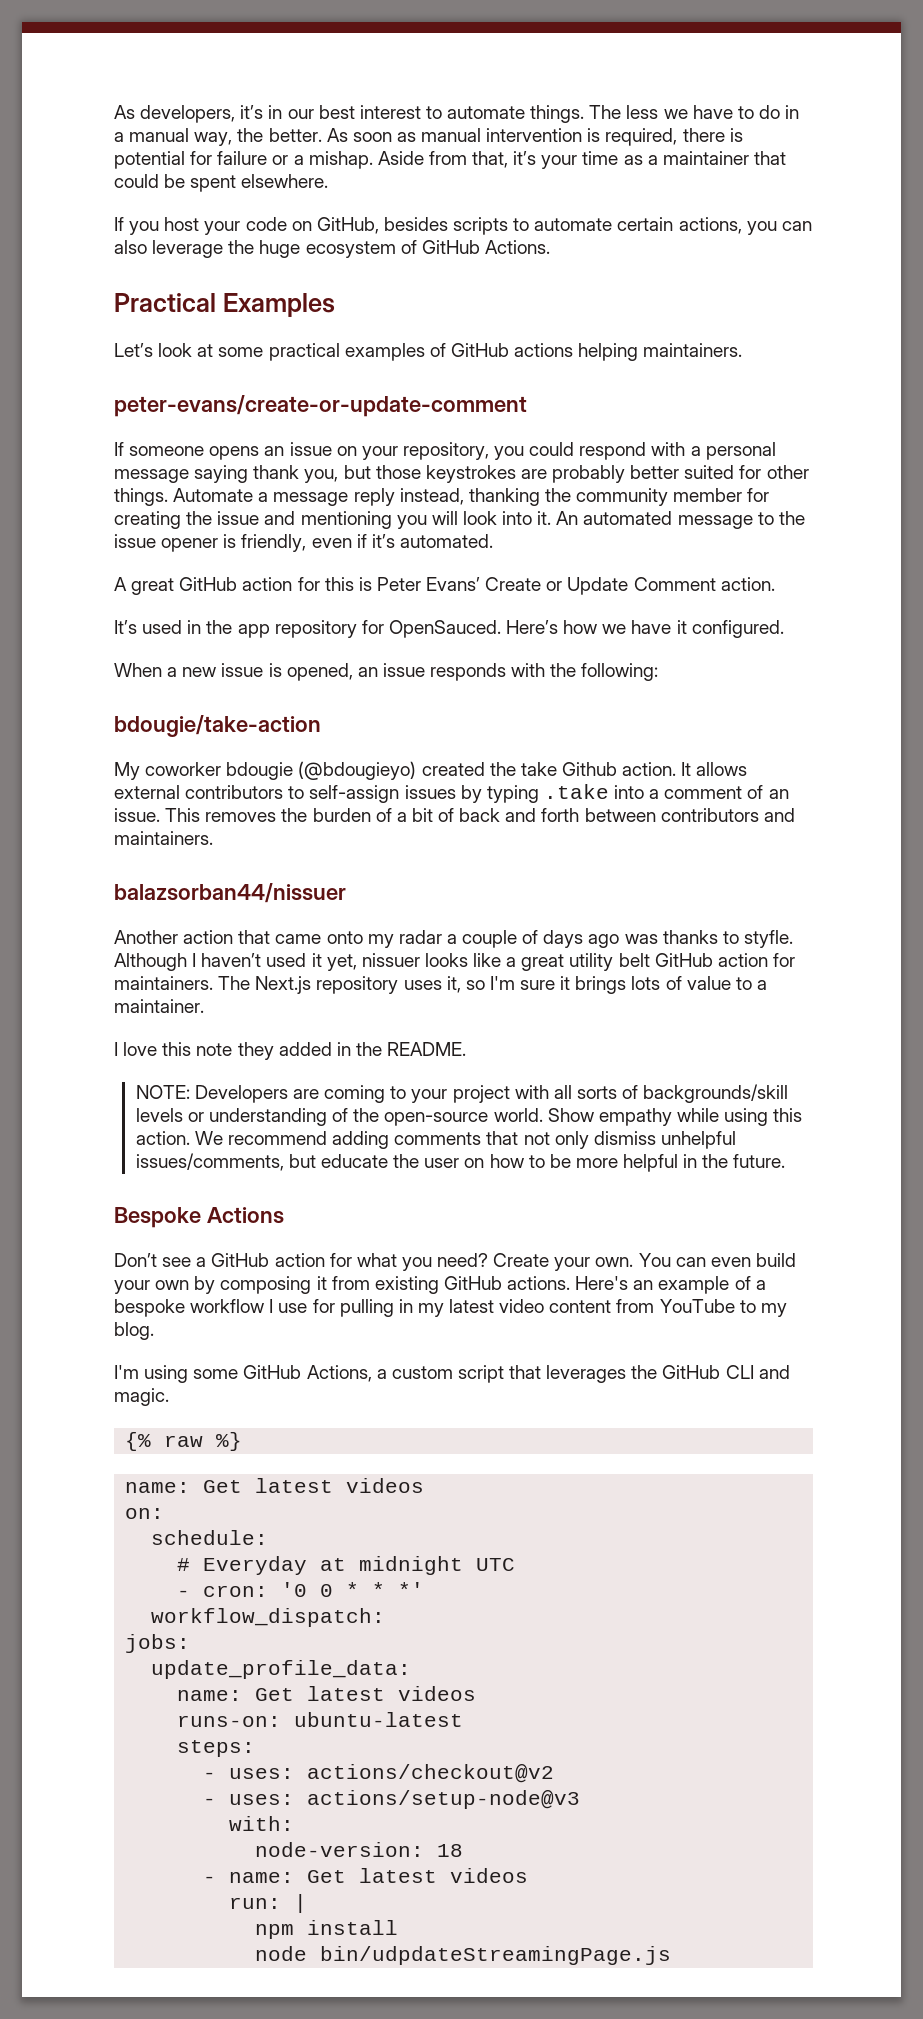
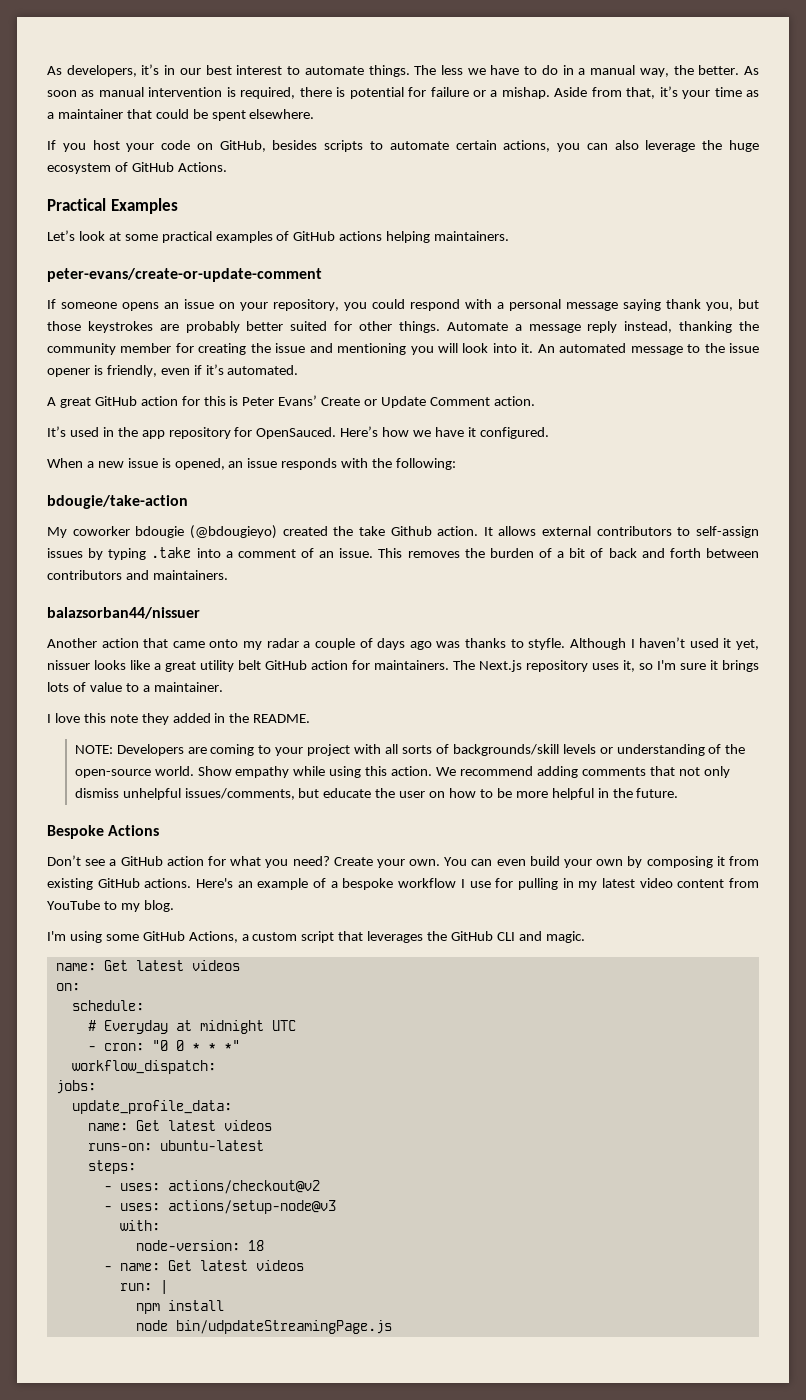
- {% raw %}
- - cron: '0 0 * * *'
+ - cron: "0 0 * * *"

